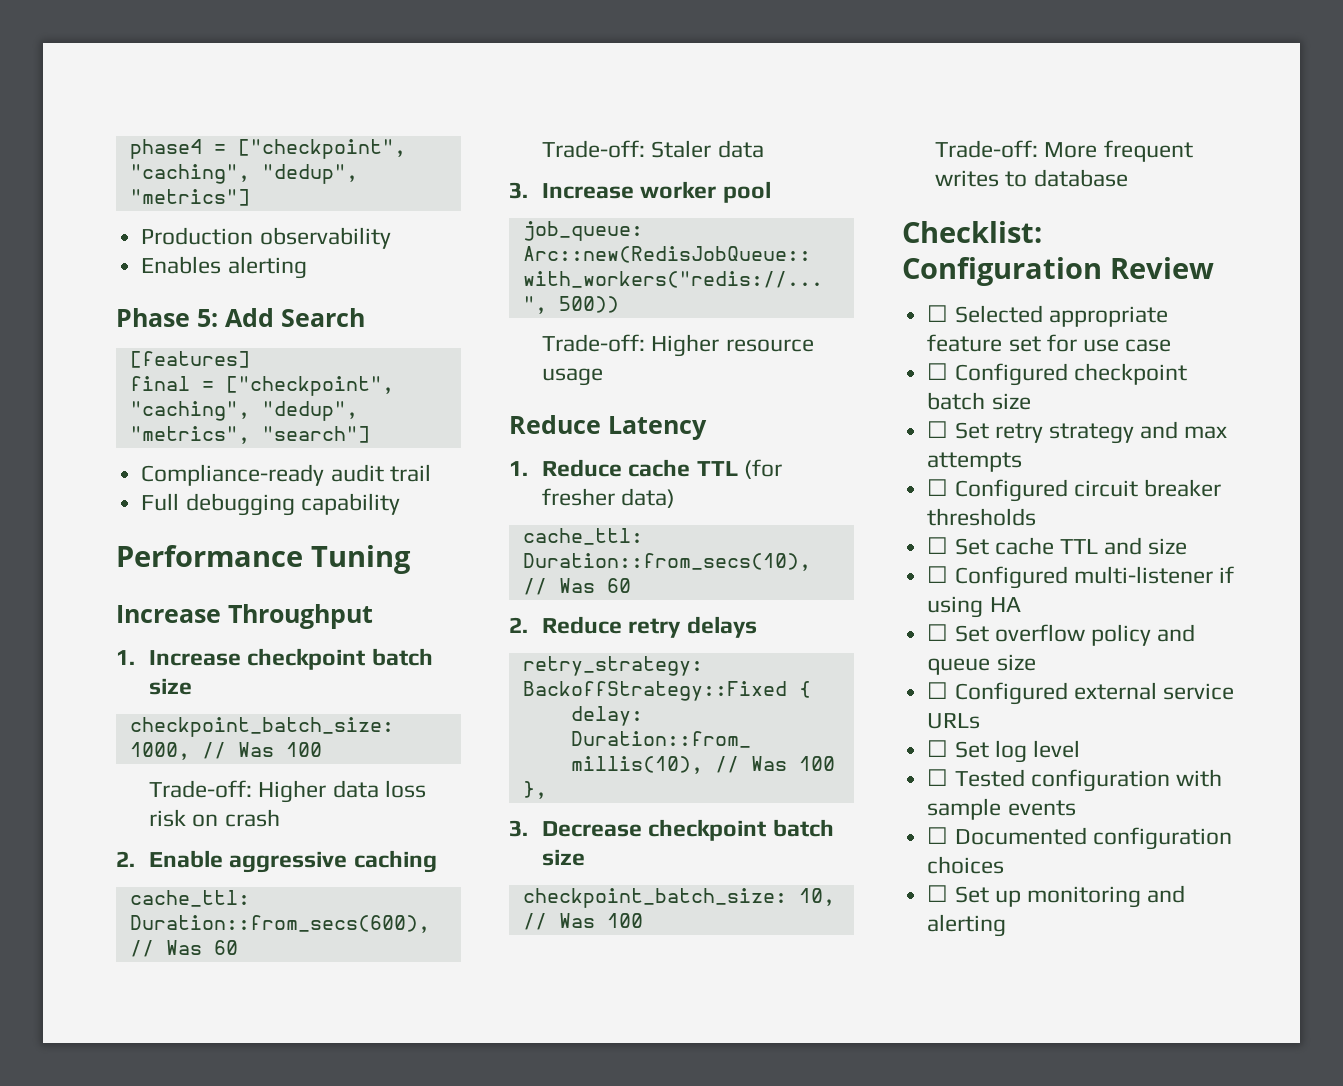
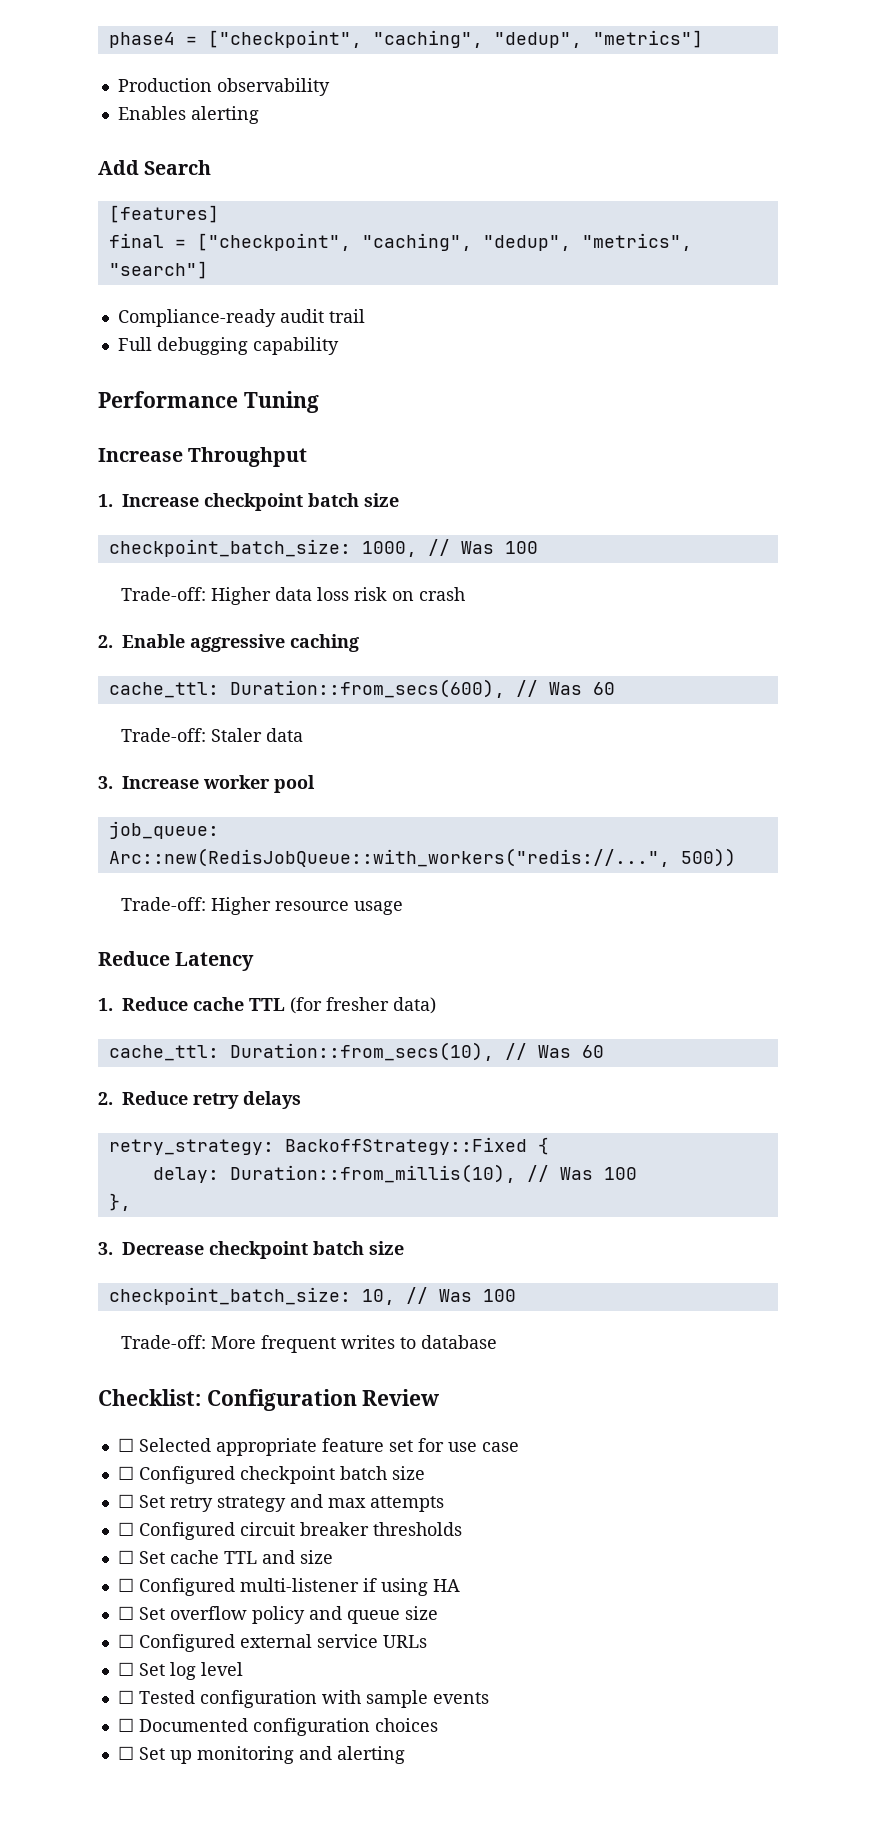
- Phase 5: Add Search
+ Add Search

